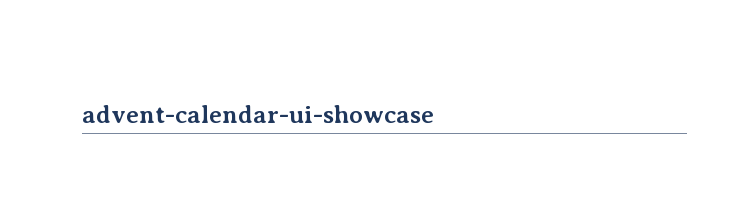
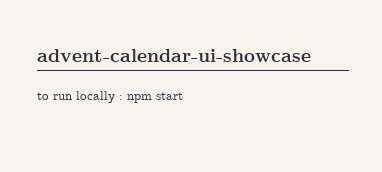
+ to run locally : npm start

